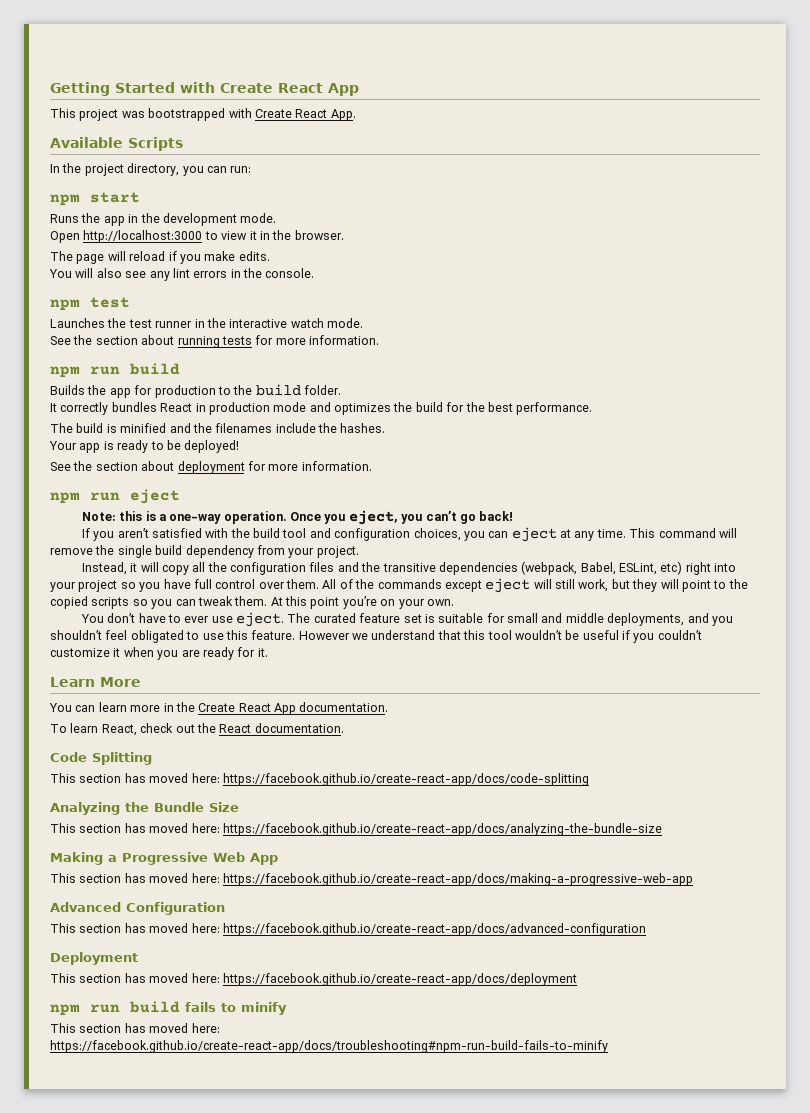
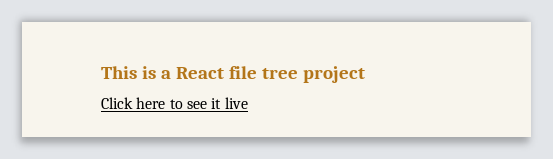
- Getting Started with Create React App
- This project was bootstrapped with Create React App.
- Available Scripts
- In the project directory, you can run:
- npm start
- Runs the app in the development mode.
- Open http://localhost:3000 to view it in the browser.
- The page will reload if you make edits.
- You will also see any lint errors in the console.
- npm test
- Launches the test runner in the interactive watch mode.
- See the section about running tests for more information.
- npm run build
- Builds the app for production to the build folder.
- It correctly bundles React in production mode and optimizes the build for the best performance.
- The build is minified and the filenames include the hashes.
- Your app is ready to be deployed!
- See the section about deployment for more information.
- npm run eject
- Note: this is a one-way operation. Once you eject, you can’t go back!
- If you aren’t satisfied with the build tool and configuration choices, you can eject at any time. This command will remove the single build dependency from your project.
- Instead, it will copy all the configuration files and the transitive dependencies (webpack, Babel, ESLint, etc) right into your project so you have full control over them. All of the commands except eject will still work, but they will point to the copied scripts so you can tweak them. At this point you’re on your own.
- You don’t have to ever use eject. The curated feature set is suitable for small and middle deployments, and you shouldn’t feel obligated to use this feature. However we understand that this tool wouldn’t be useful if you couldn’t customize it when you are ready for it.
- Learn More
- You can learn more in the Create React App documentation.
- To learn React, check out the React documentation.
- Code Splitting
- This section has moved here: https://facebook.github.io/create-react-app/docs/code-splitting
- Analyzing the Bundle Size
- This section has moved here: https://facebook.github.io/create-react-app/docs/analyzing-the-bundle-size
- Making a Progressive Web App
- This section has moved here: https://facebook.github.io/create-react-app/docs/making-a-progressive-web-app
- Advanced Configuration
- This section has moved here: https://facebook.github.io/create-react-app/docs/advanced-configuration
- Deployment
- This section has moved here: https://facebook.github.io/create-react-app/docs/deployment
- npm run build fails to minify
- This section has moved here: https://facebook.github.io/create-react-app/docs/troubleshooting#npm-run-build-fails-to-minify
+ This is a React file tree project
+ Click here to see it live

